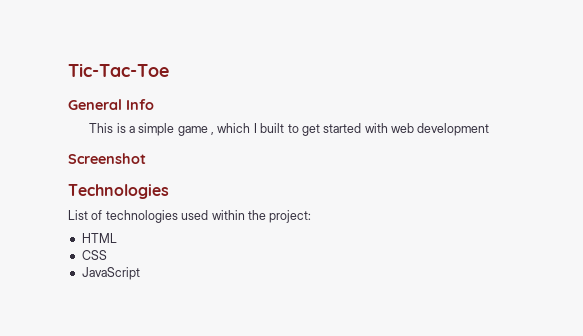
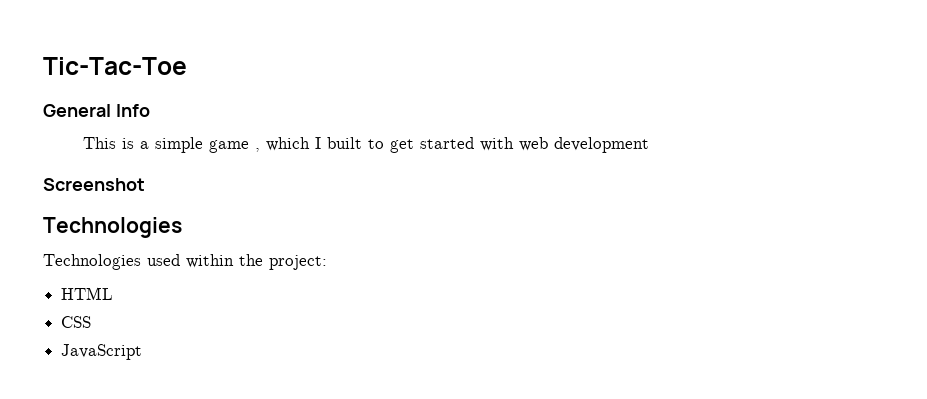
- List of technologies used within the project:
+ Technologies used within the project:

